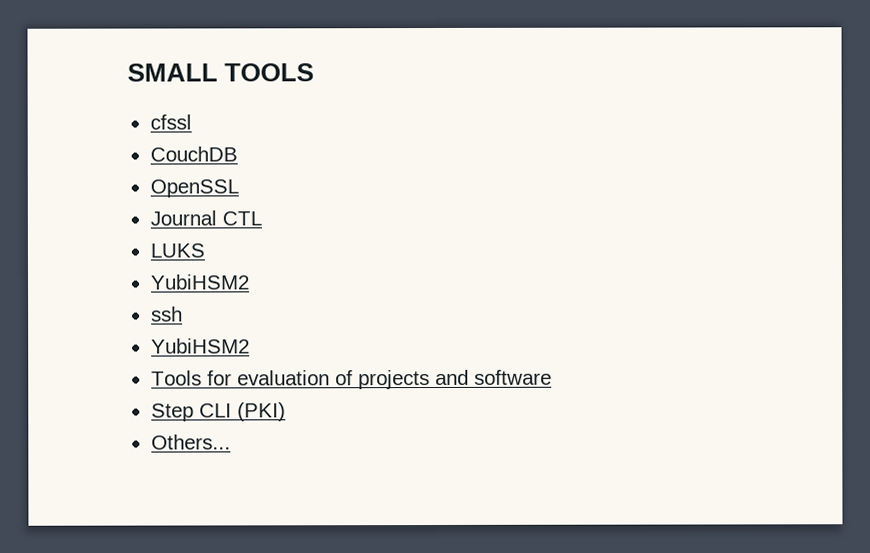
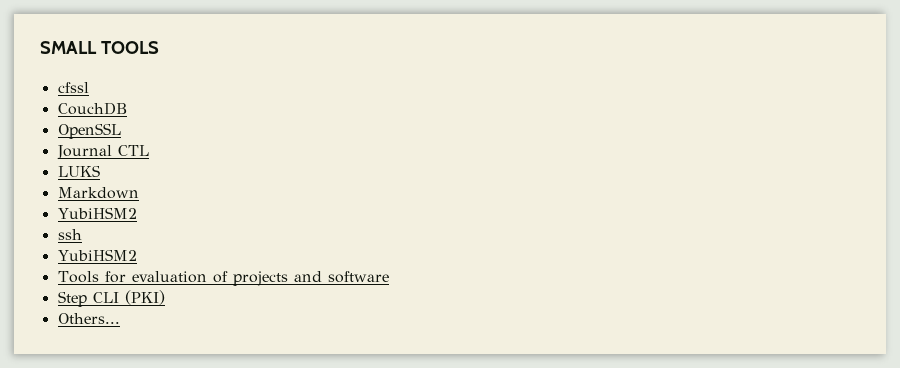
+ Markdown

